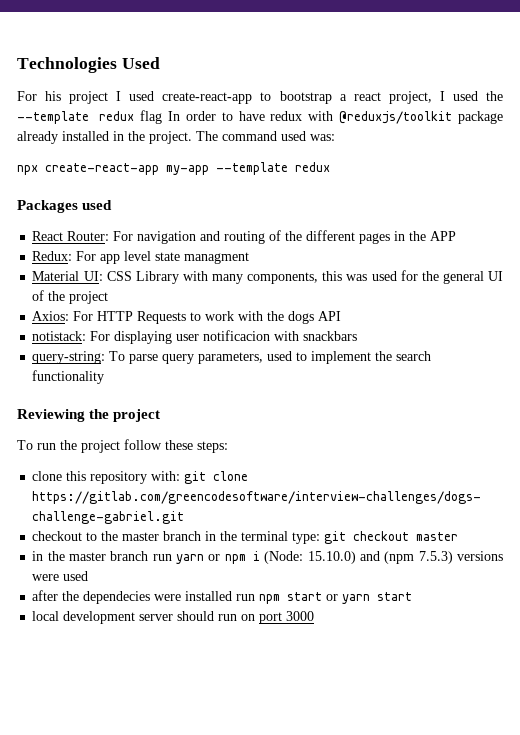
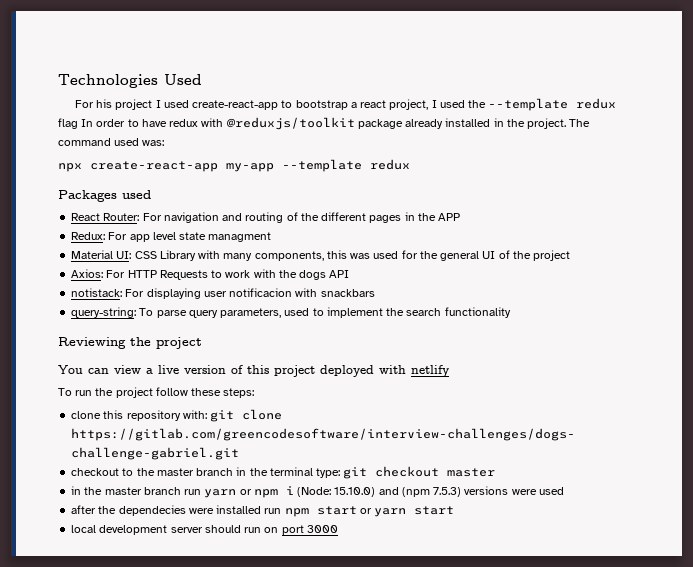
+ You can view a live version of this project deployed with netlify

